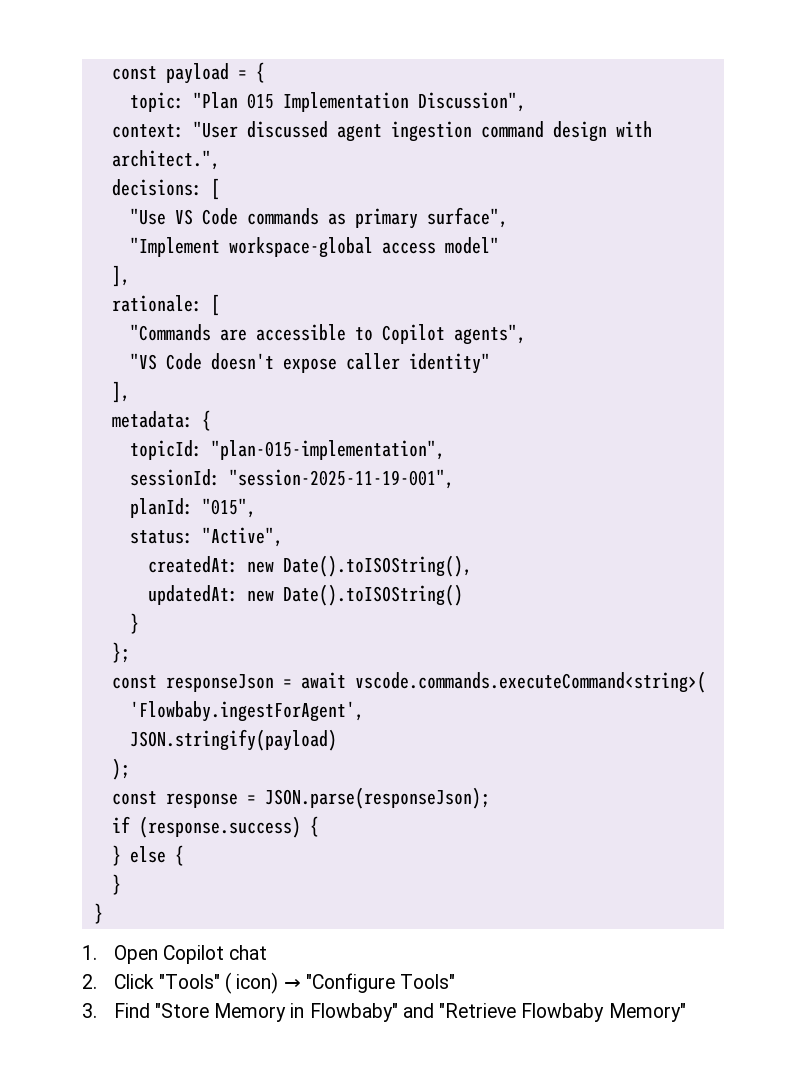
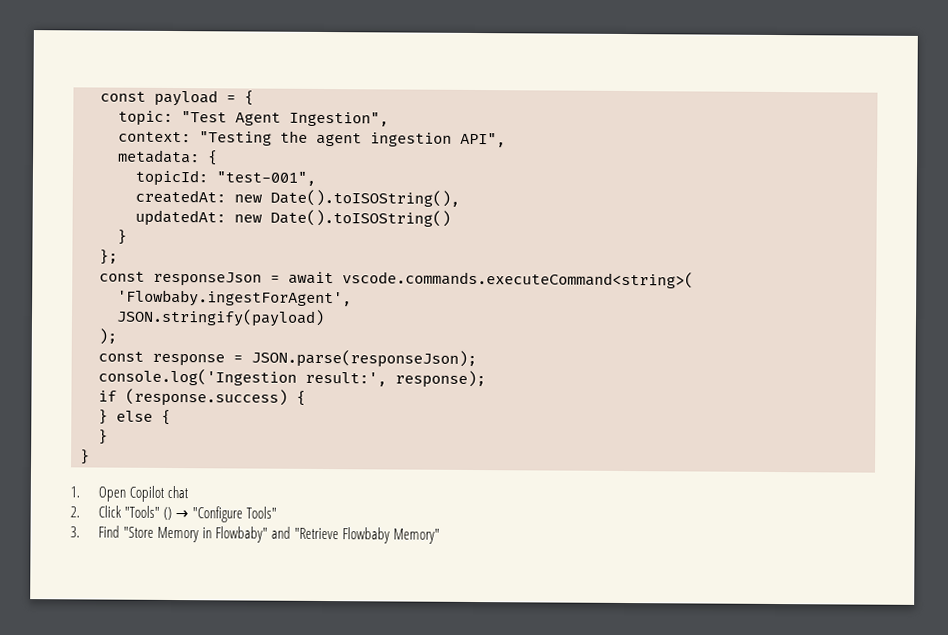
- topic: "Plan 015 Implementation Discussion",
- context: "User discussed agent ingestion command design with architect.",
- decisions: [
- "Use VS Code commands as primary surface",
- "Implement workspace-global access model"
- ],
- rationale: [
- "Commands are accessible to Copilot agents",
- "VS Code doesn't expose caller identity"
- ],
+ topic: "Test Agent Ingestion",
+ context: "Testing the agent ingestion API",
  metadata: {
- topicId: "plan-015-implementation",
- sessionId: "session-2025-11-19-001",
- planId: "015",
- status: "Active",
+ topicId: "test-001",
+ console.log('Ingestion result:', response);
- 2. Click "Tools" ( icon) → "Configure Tools"
+ 2. Click "Tools" () → "Configure Tools"

